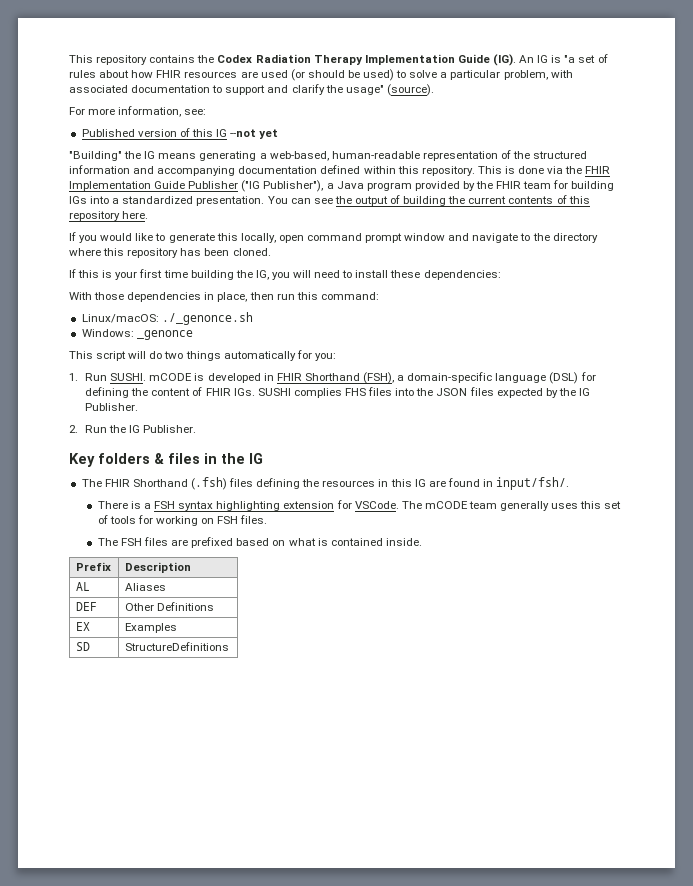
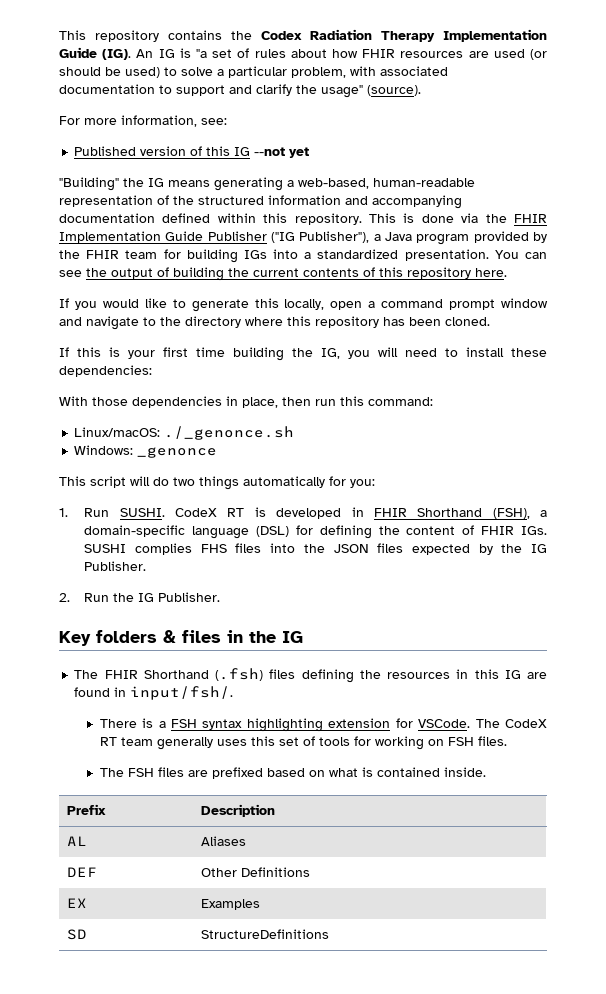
- If you would like to generate this locally, open command prompt window and navigate to the directory where this repository has been cloned.
+ If you would like to generate this locally, open a command prompt window and navigate to the directory where this repository has been cloned.
- 1. Run SUSHI. mCODE is developed in FHIR Shorthand (FSH), a domain-specific language (DSL) for defining the content of FHIR IGs. SUSHI complies FHS files into the JSON files expected by the IG Publisher.
+ 1. Run SUSHI. CodeX RT is developed in FHIR Shorthand (FSH), a domain-specific language (DSL) for defining the content of FHIR IGs. SUSHI complies FHS files into the JSON files expected by the IG Publisher.
- The mCODE team generally uses this set of tools for working on FSH files.
+ The CodeX RT team generally uses this set of tools for working on FSH files.

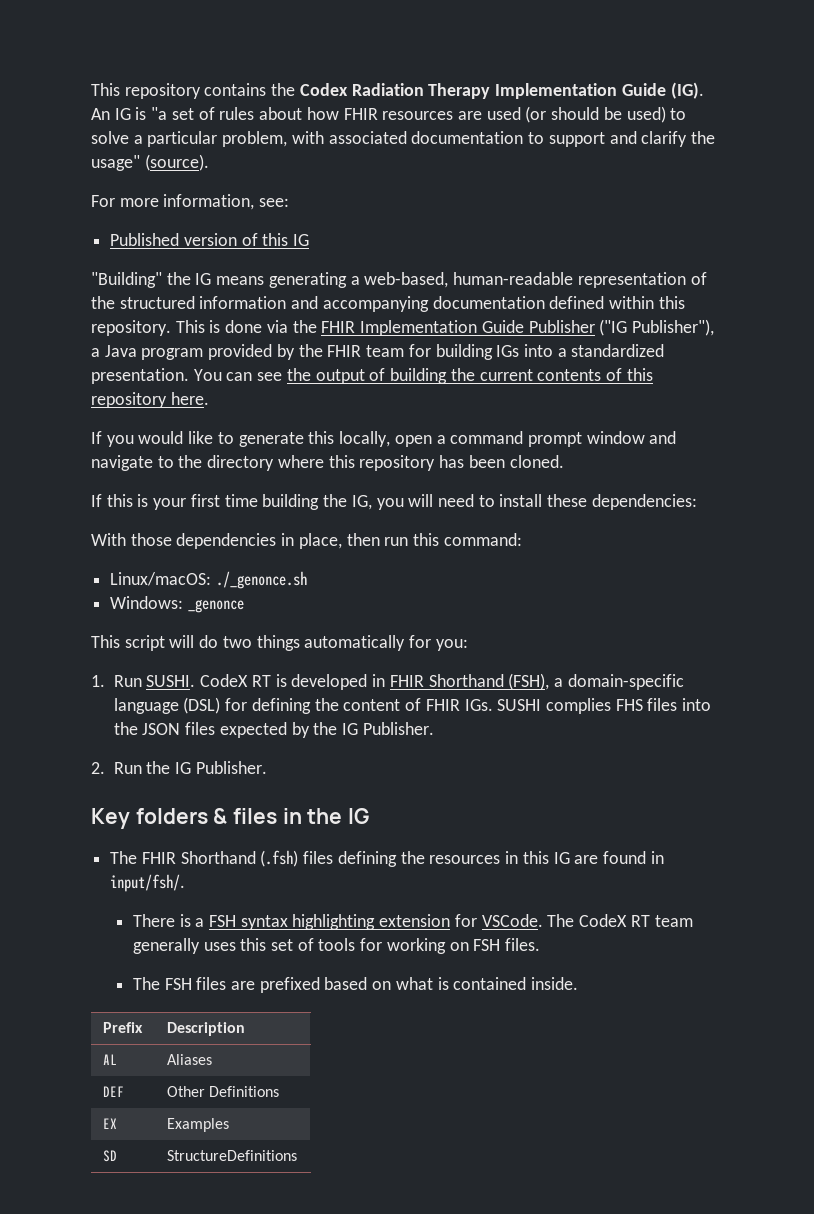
- Published version of this IG --not yet
+ Published version of this IG

